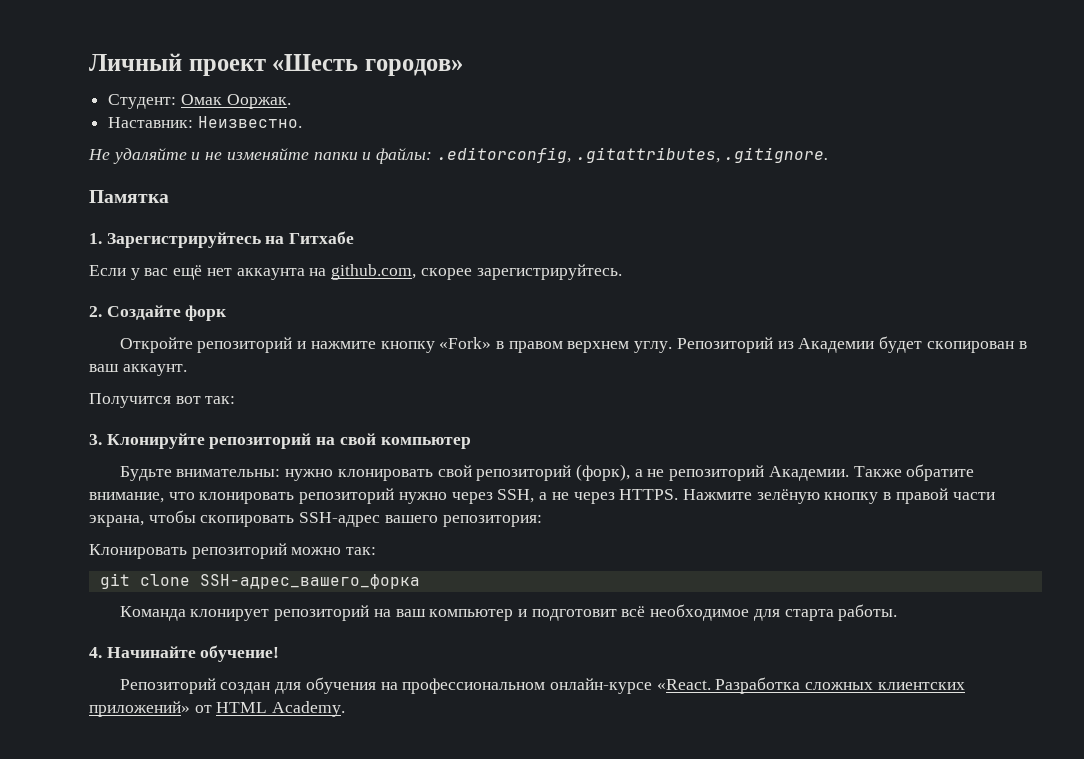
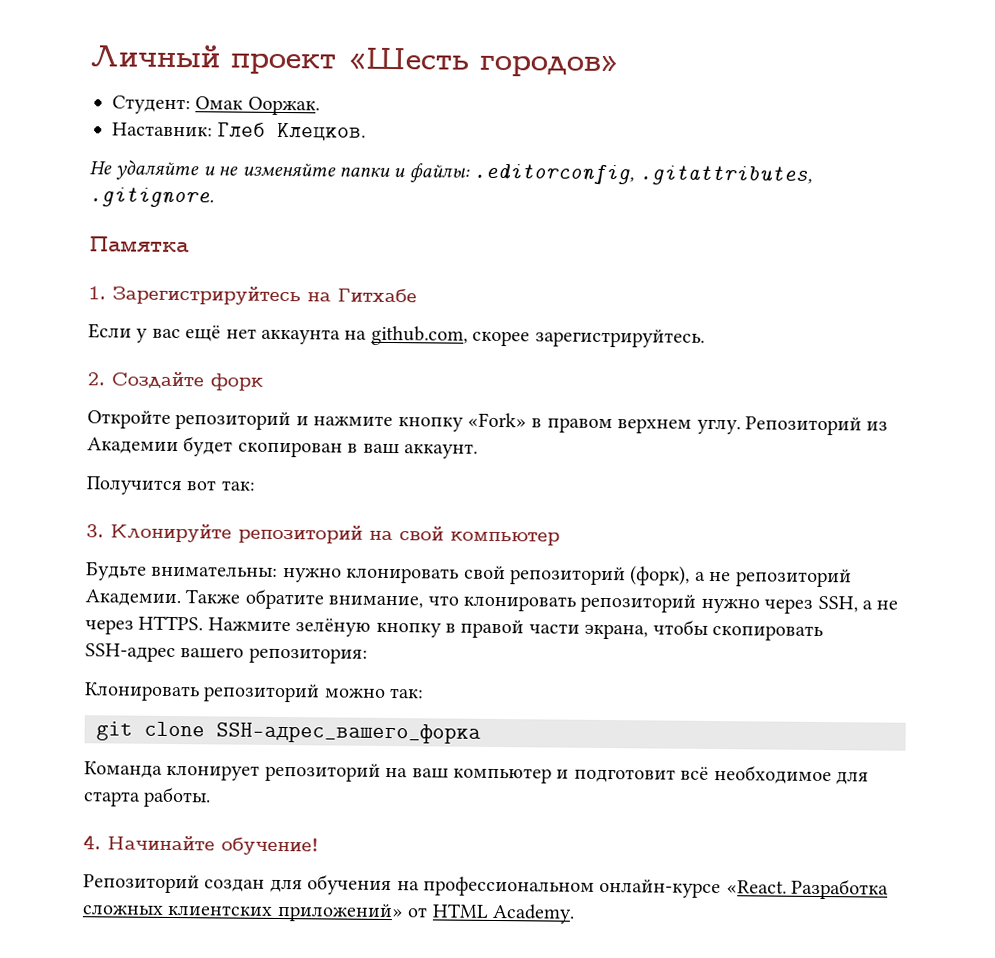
- Наставник: Неизвестно.
+ Наставник: Глеб Клецков.

